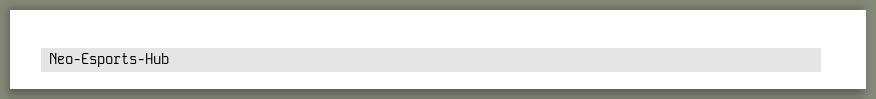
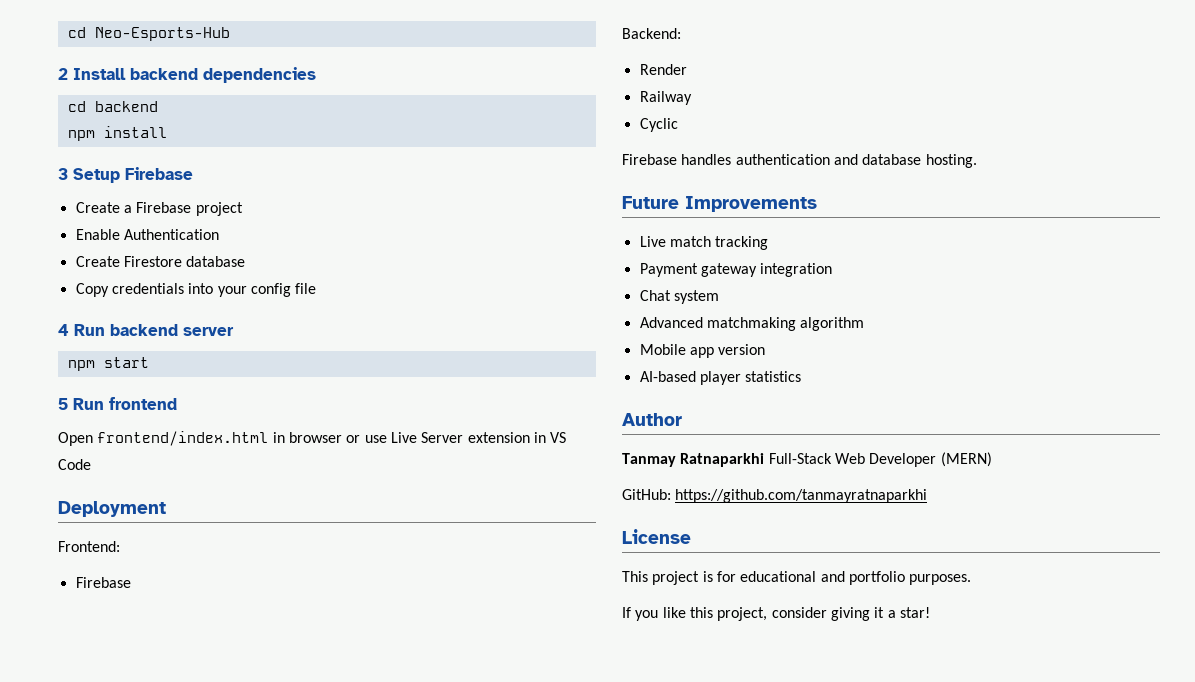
- Neo-Esports-Hub
+ cd Neo-Esports-Hub
+ 2 Install backend dependencies
+ cd backend
+ npm install
+ 3 Setup Firebase
+ Create a Firebase project
+ Enable Authentication
+ Create Firestore database
+ Copy credentials into your config file
+ 4 Run backend server
+ npm start
+ 5 Run frontend
+ Open frontend/index.html in browser or use Live Server extension in VS Code
+ Deployment
+ Frontend:
+ Firebase
+ Backend:
+ Render
+ Railway
+ Cyclic
+ Firebase handles authentication and database hosting.
+ Future Improvements
+ Live match tracking
+ Payment gateway integration
+ Chat system
+ Advanced matchmaking algorithm
+ Mobile app version
+ AI-based player statistics
+ Author
+ Tanmay Ratnaparkhi Full-Stack Web Developer (MERN)
+ GitHub: https://github.com/tanmayratnaparkhi
+ License
+ This project is for educational and portfolio purposes.
+ If you like this project, consider giving it a star!

